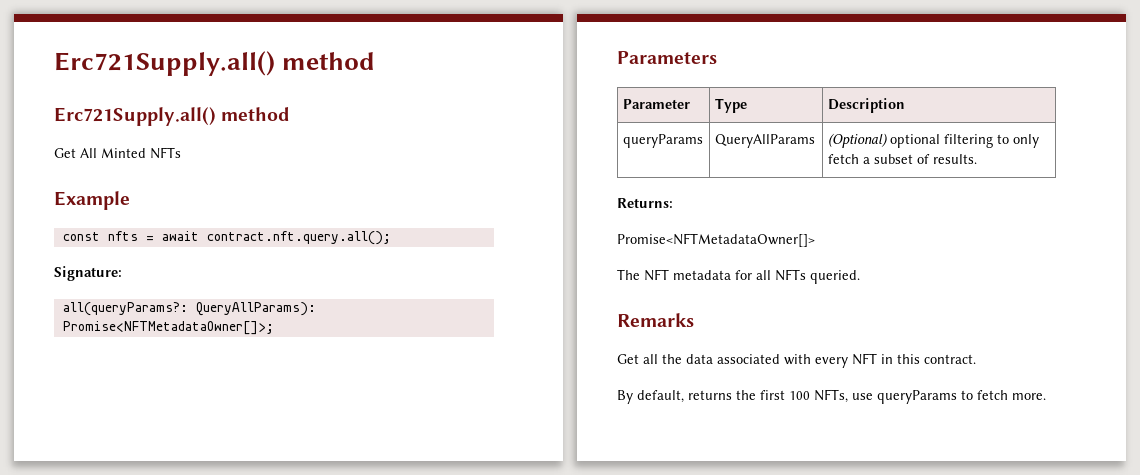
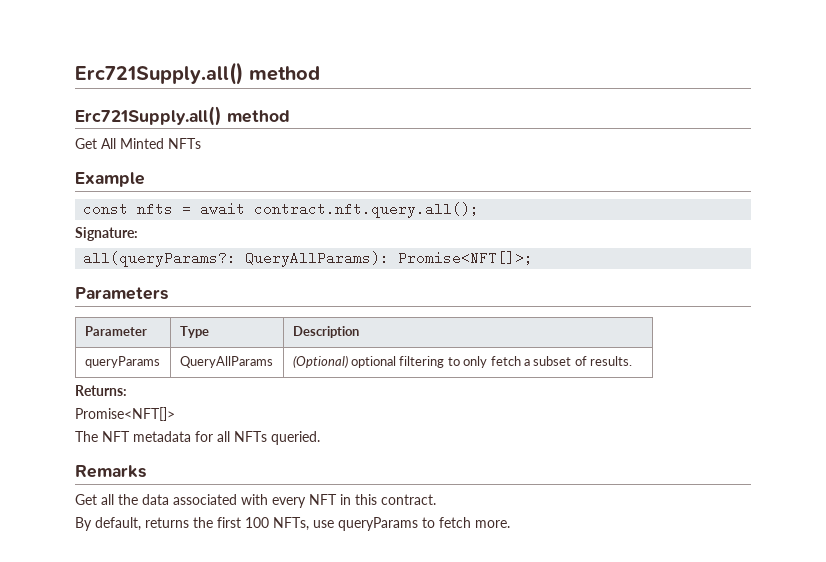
- all(queryParams?: QueryAllParams): Promise<NFTMetadataOwner[]>;
+ all(queryParams?: QueryAllParams): Promise<NFT[]>;
- Promise<NFTMetadataOwner[]>
+ Promise<NFT[]>

